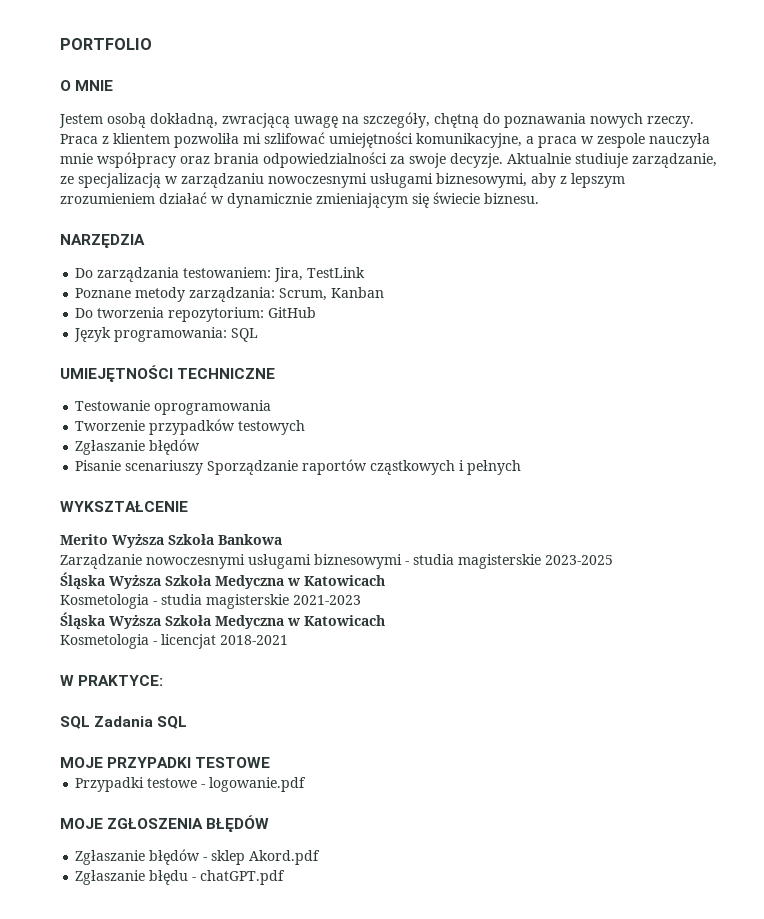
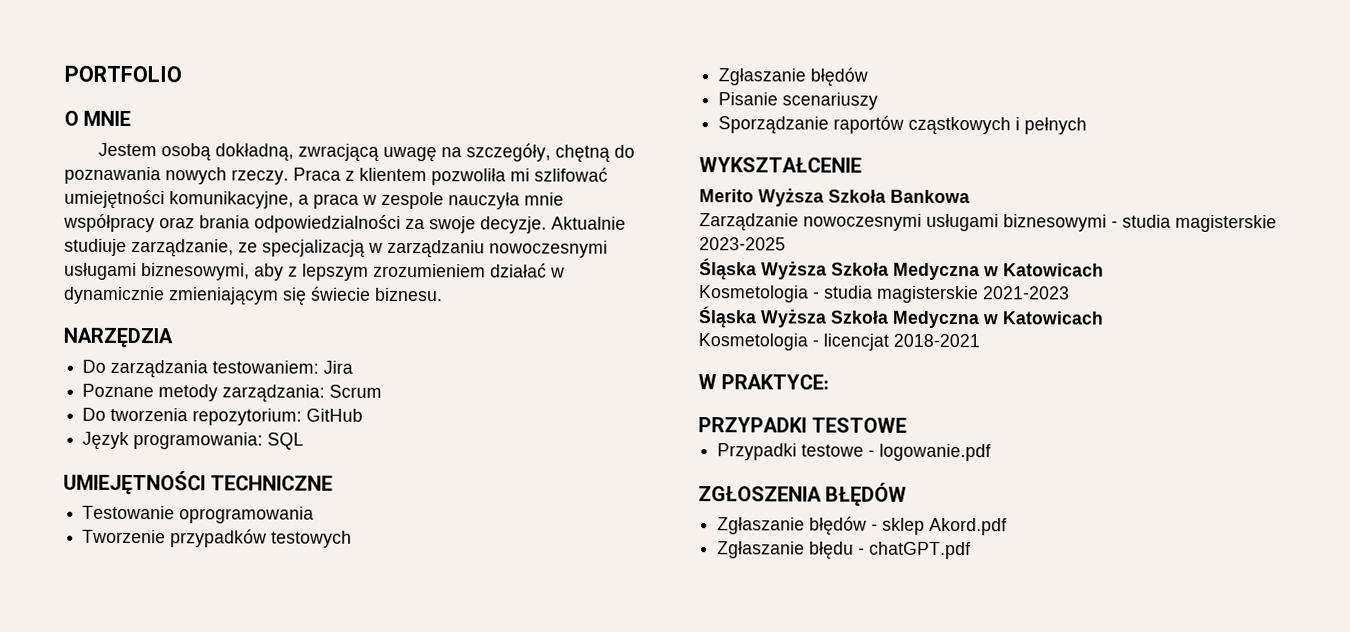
- Do zarządzania testowaniem: Jira, TestLink
+ Do zarządzania testowaniem: Jira
- Poznane metody zarządzania: Scrum, Kanban
+ Poznane metody zarządzania: Scrum
- Pisanie scenariuszy Sporządzanie raportów cząstkowych i pełnych
+ Pisanie scenariuszy
+ Sporządzanie raportów cząstkowych i pełnych
- SQL Zadania SQL
- MOJE PRZYPADKI TESTOWE
+ PRZYPADKI TESTOWE
- MOJE ZGŁOSZENIA BŁĘDÓW
+ ZGŁOSZENIA BŁĘDÓW

